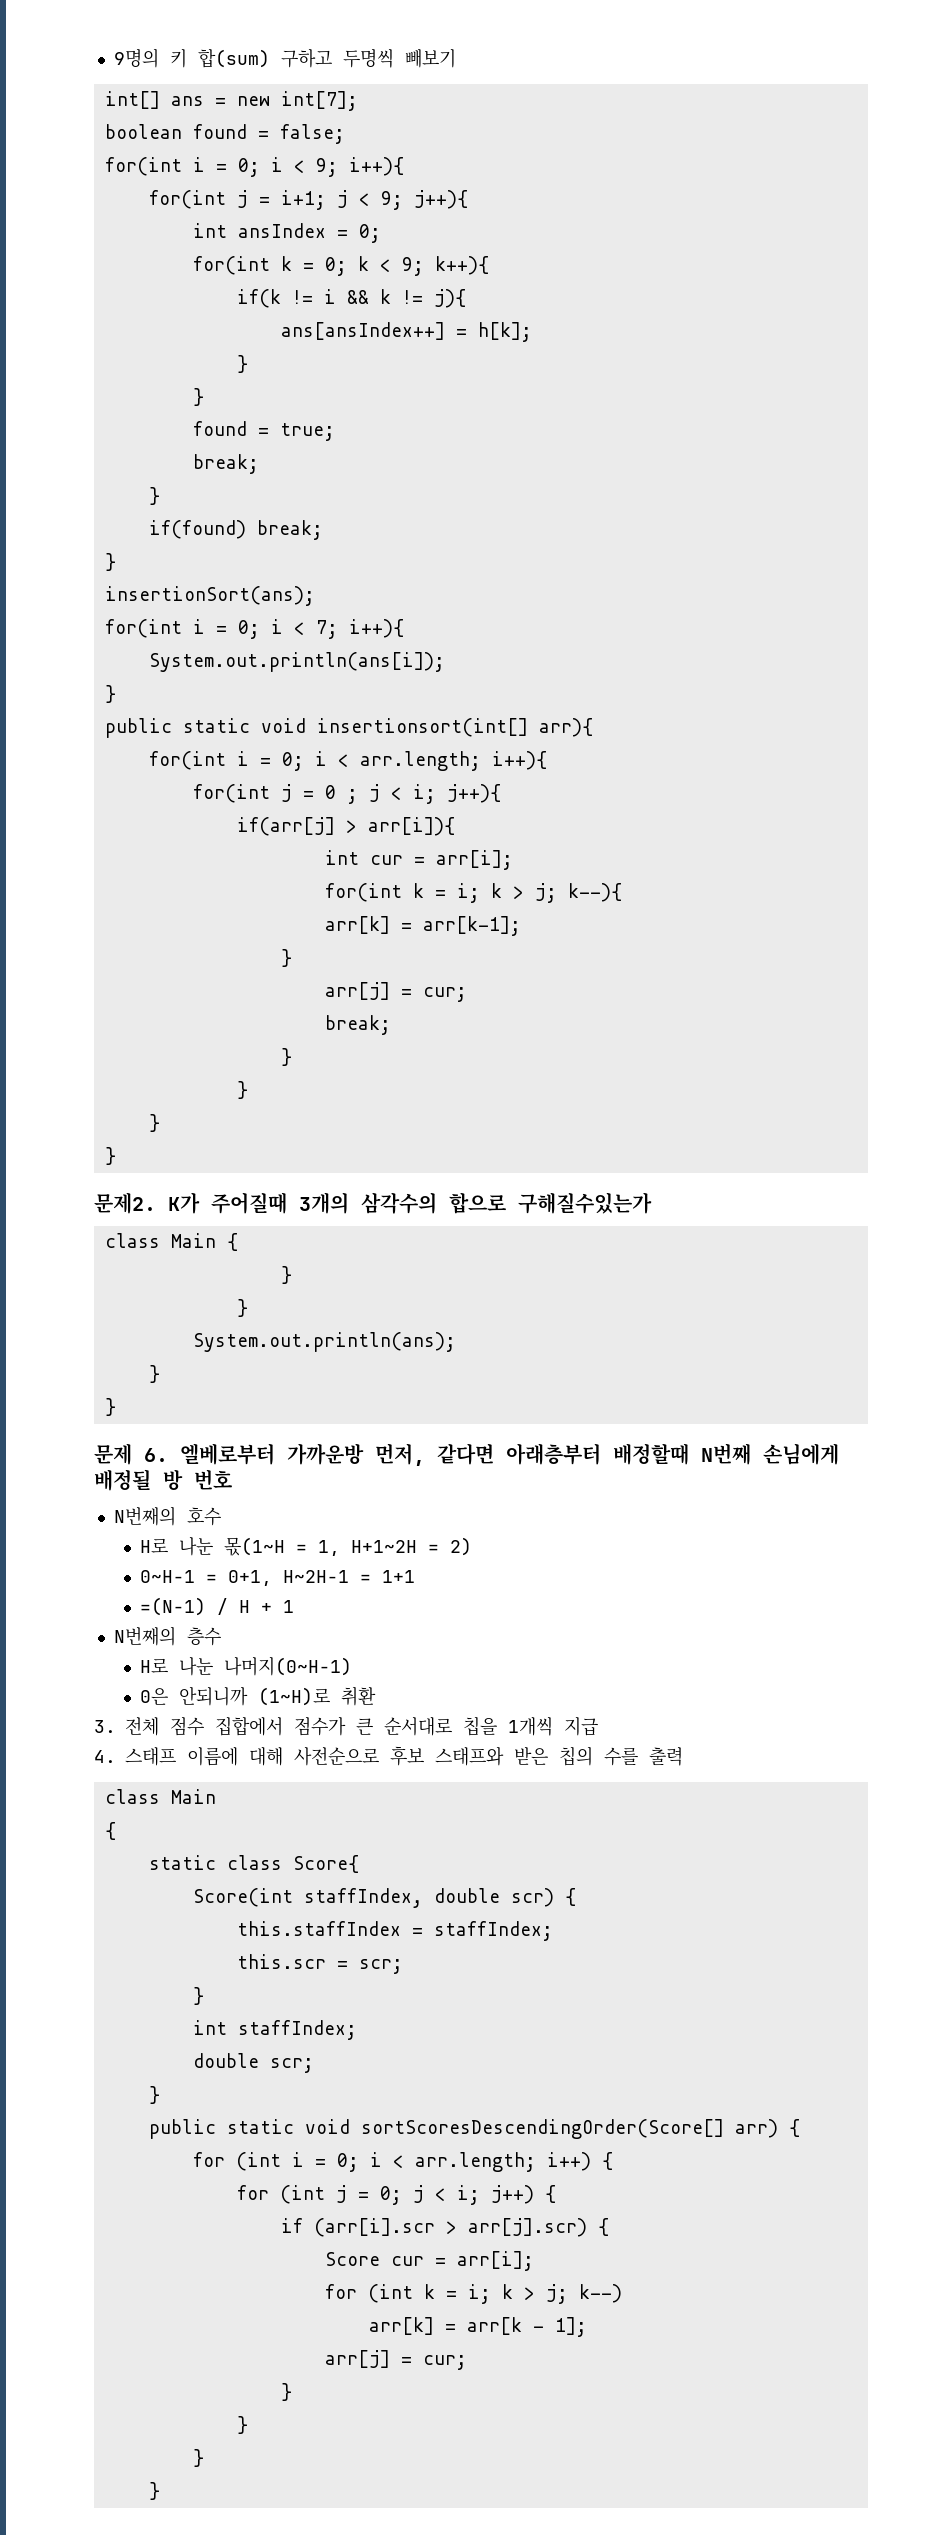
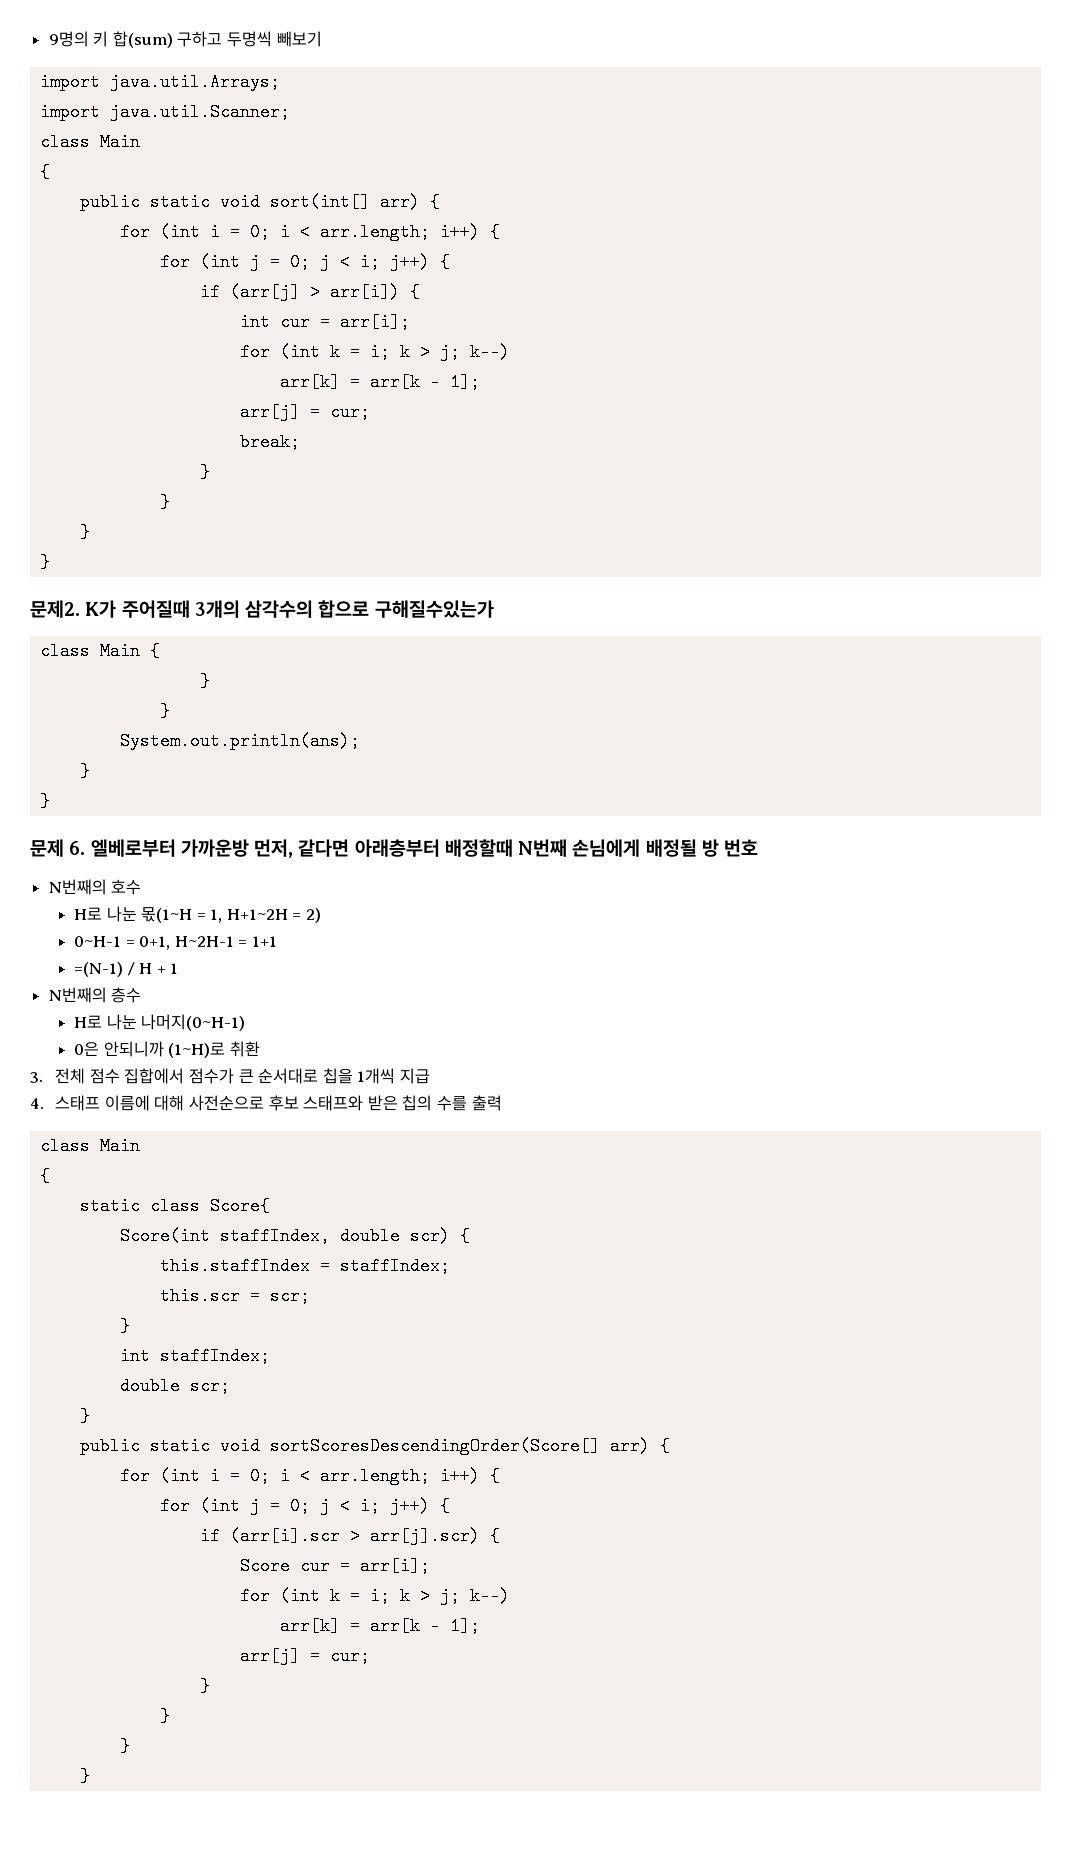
- int[] ans = new int[7];
- boolean found = false;
- for(int i = 0; i < 9; i++){
- for(int j = i+1; j < 9; j++){
- int ansIndex = 0;
- for(int k = 0; k < 9; k++){
- if(k != i && k != j){
- ans[ansIndex++] = h[k];
- }
- }
- found = true;
- break;
- }
- if(found) break;
- }
- insertionSort(ans);
- for(int i = 0; i < 7; i++){
- System.out.println(ans[i]);
- }
- public static void insertionsort(int[] arr){
- for(int i = 0; i < arr.length; i++){
- for(int j = 0 ; j < i; j++){
- if(arr[j] > arr[i]){
+ import java.util.Arrays;
+ import java.util.Scanner;
+ class Main
+ {
+ public static void sort(int[] arr) {
+ for (int i = 0; i < arr.length; i++) {
+ for (int j = 0; j < i; j++) {
+ if (arr[j] > arr[i]) {
  int cur = arr[i];
- for(int k = i; k > j; k--){
- arr[k] = arr[k-1];
- }
+ for (int k = i; k > j; k--)
+ arr[k] = arr[k - 1];

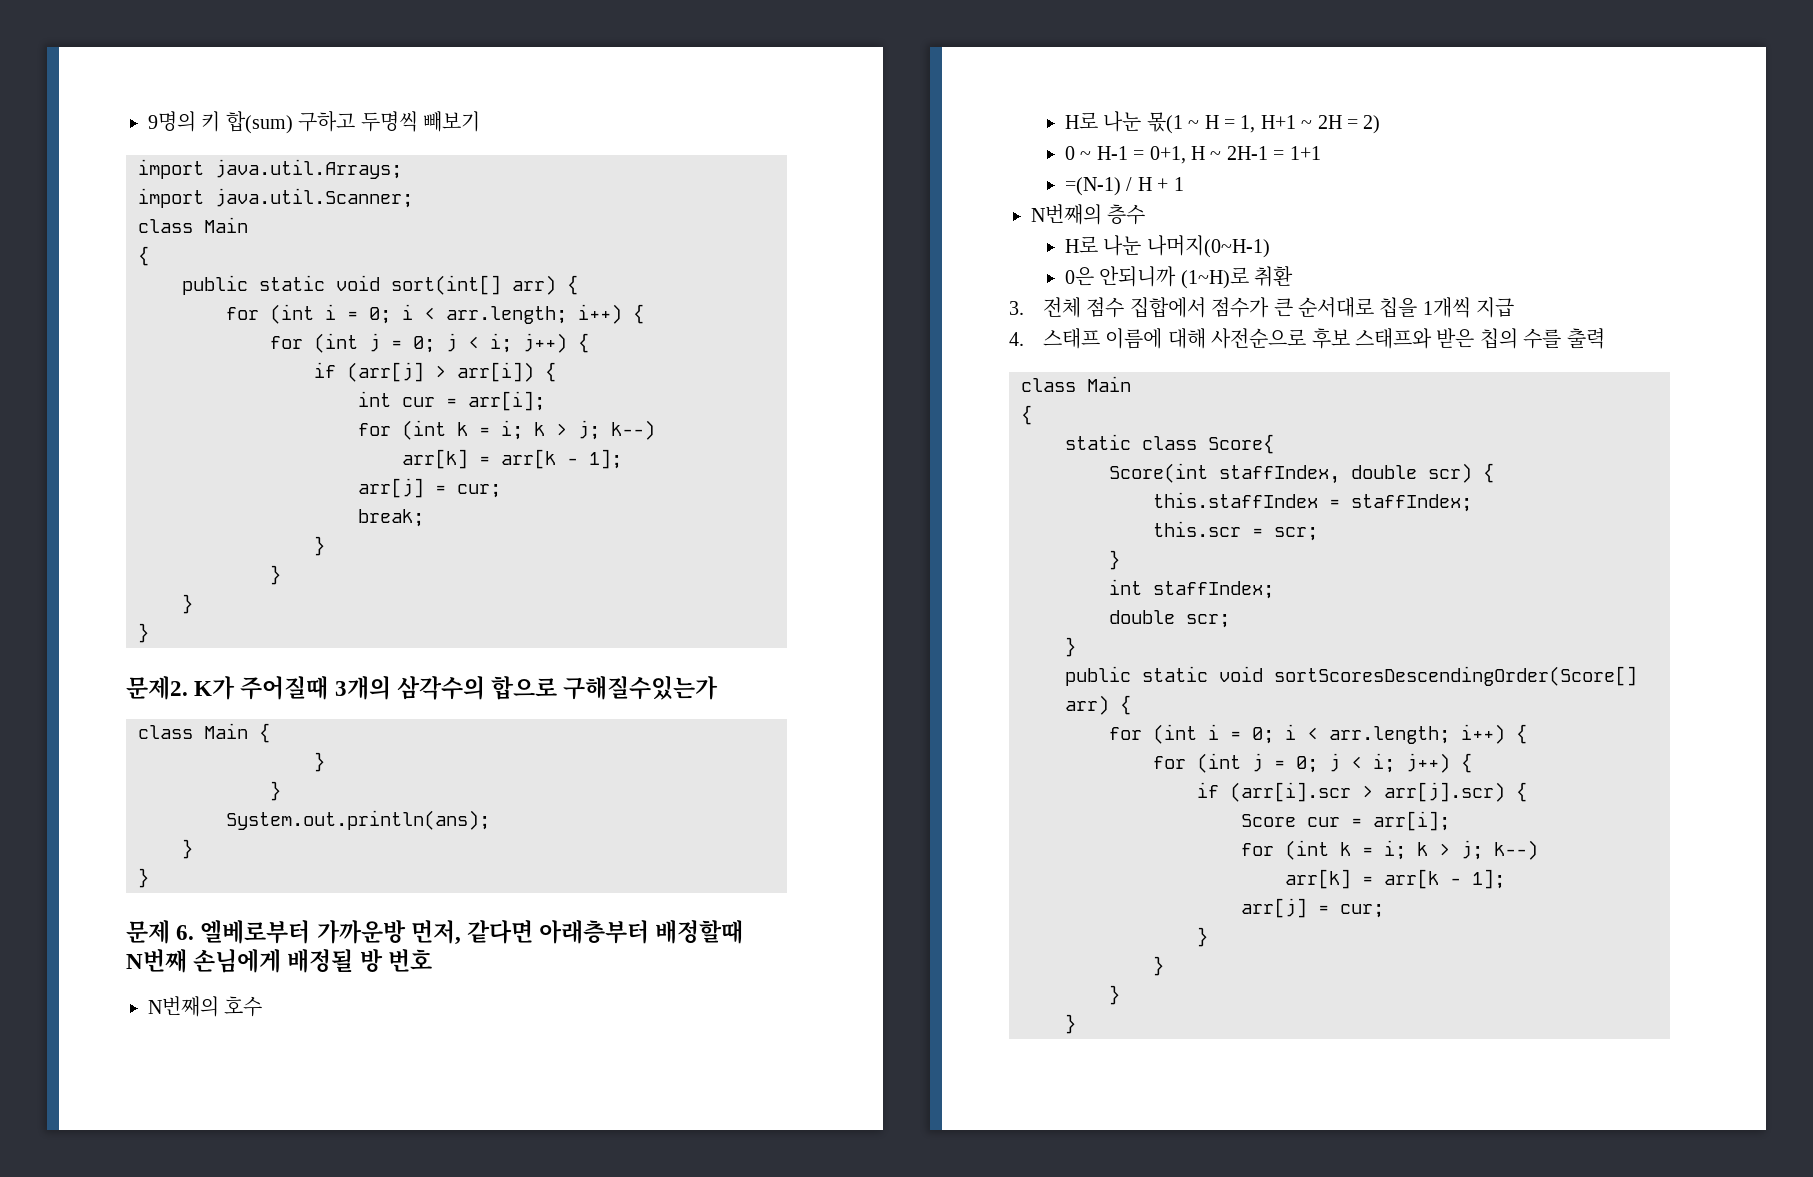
- H로 나눈 몫(1~H = 1, H+1~2H = 2)
- 0~H-1 = 0+1, H~2H-1 = 1+1
+ H로 나눈 몫(1 ~ H = 1, H+1 ~ 2H = 2)
+ 0 ~ H-1 = 0+1, H ~ 2H-1 = 1+1

